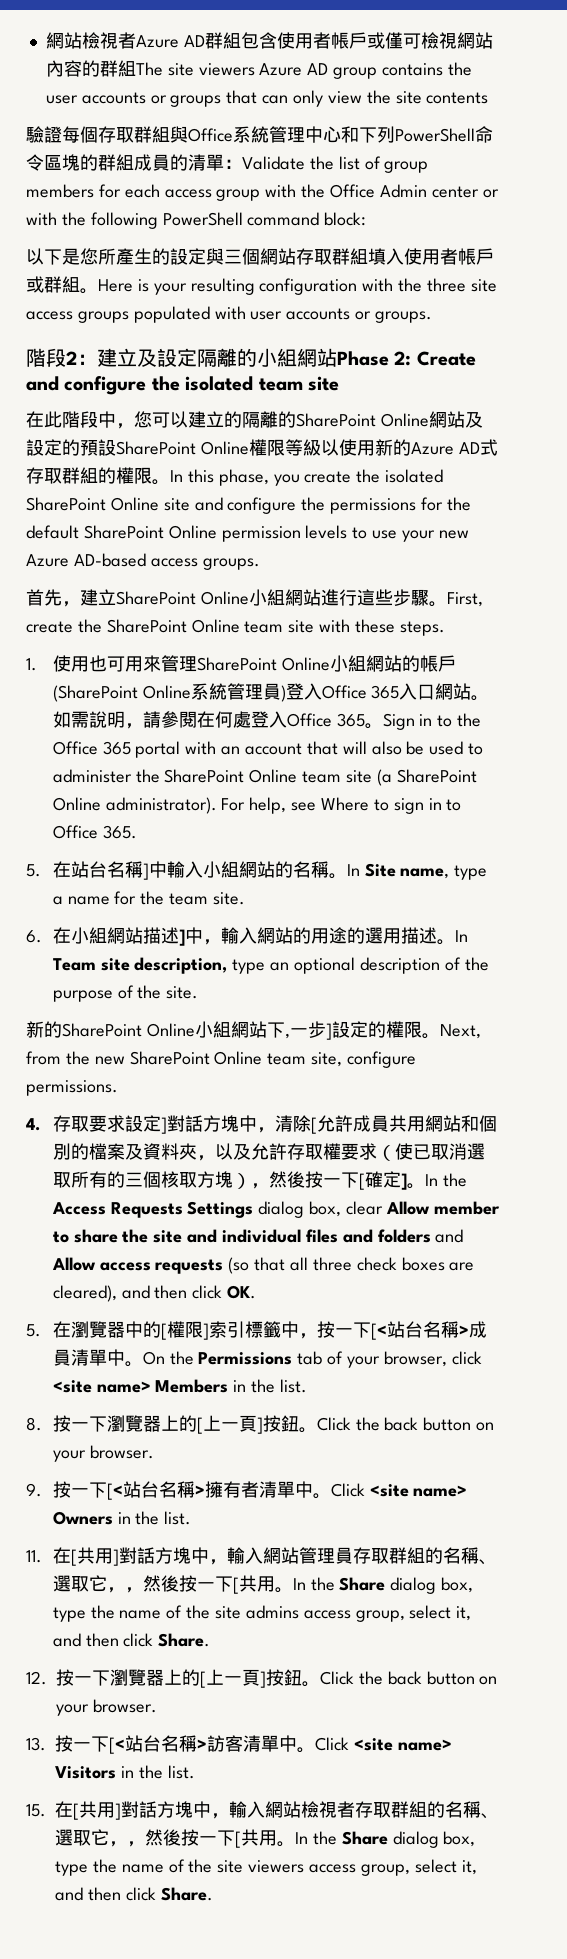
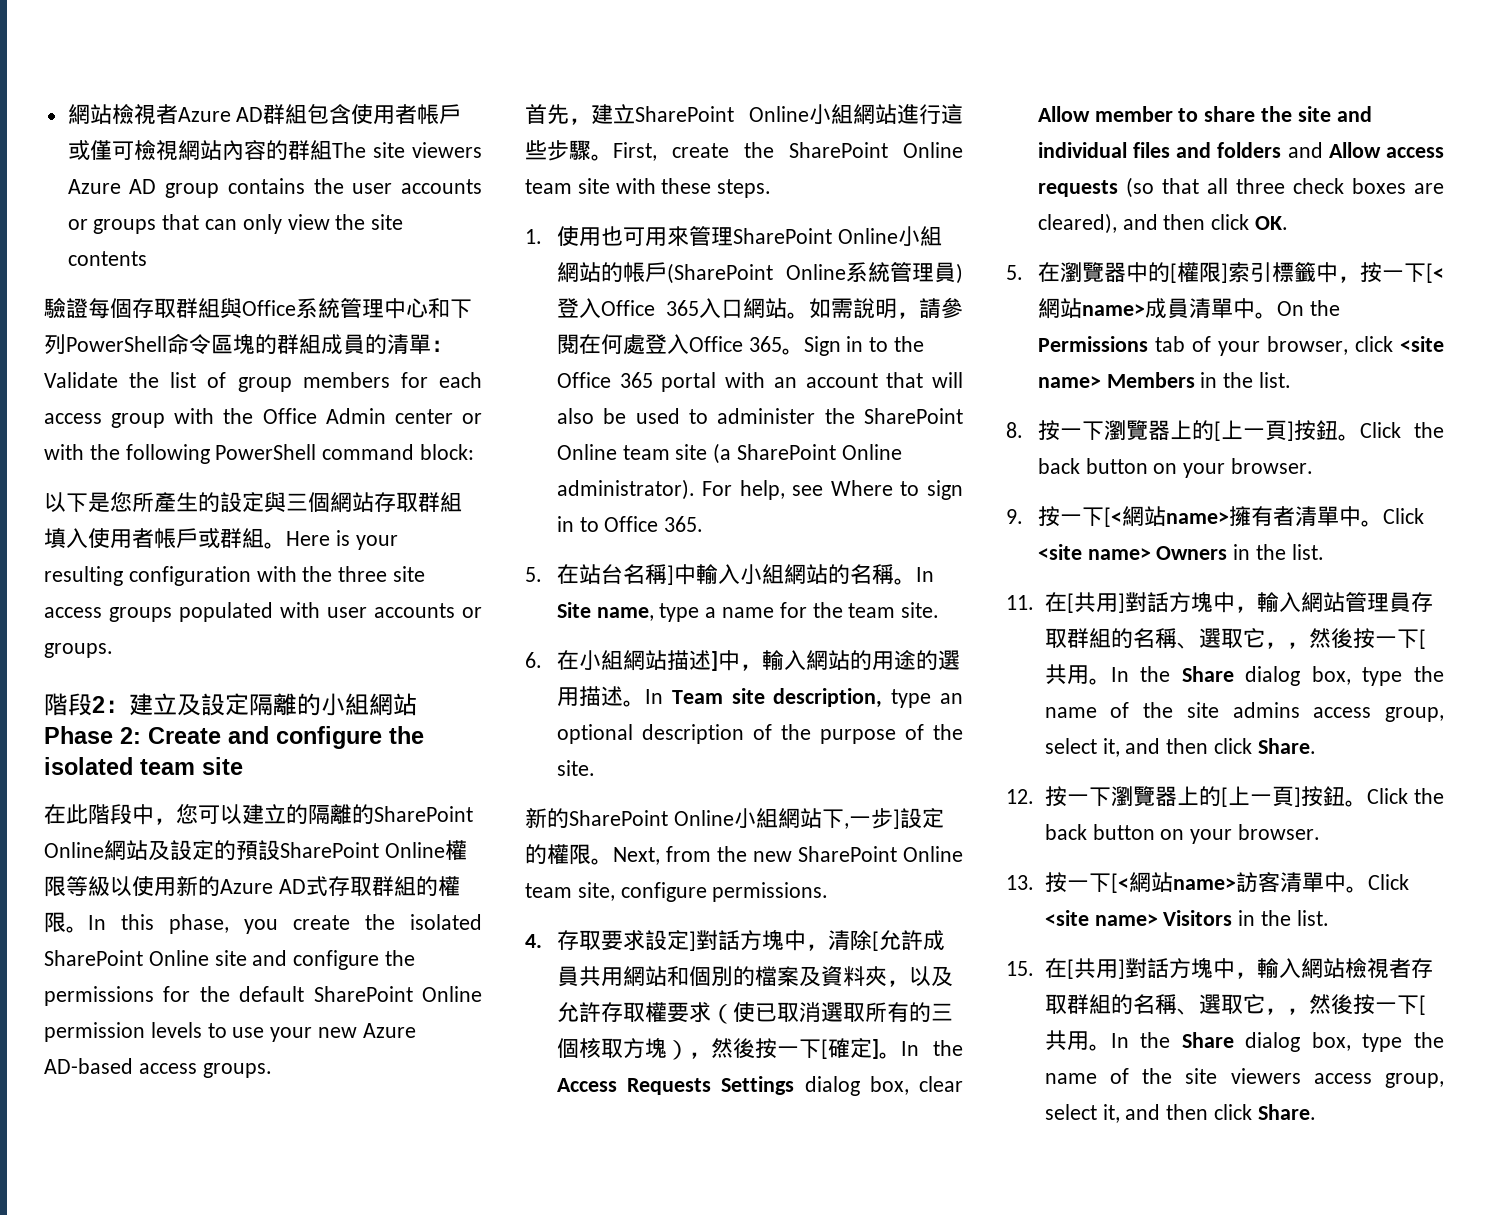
- 5.在瀏覽器中的[權限]索引標籤中，按一下[<站台名稱>成員清單中。
+ 5.在瀏覽器中的[權限]索引標籤中，按一下[<網站name>成員清單中。
- 9.按一下[<站台名稱>擁有者清單中。
+ 9.按一下[<網站name>擁有者清單中。
- 13.按一下[<站台名稱>訪客清單中。
+ 13.按一下[<網站name>訪客清單中。

